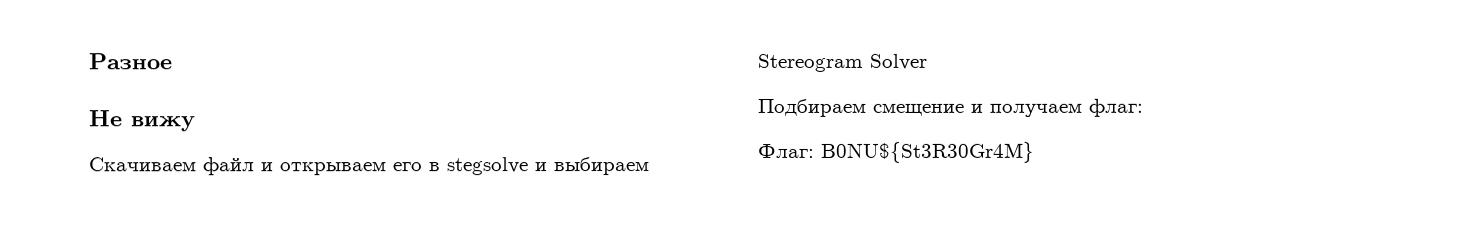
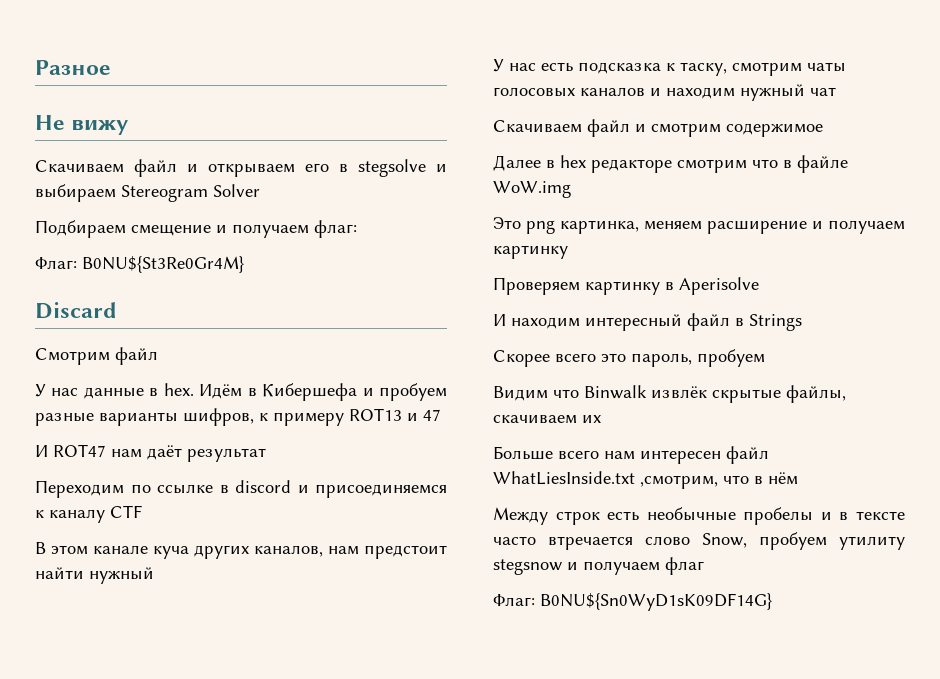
- Флаг: B0NU${St3R30Gr4M}
+ Флаг: B0NU${St3Re0Gr4M}
+ Discard
+ Смотрим файл
+ У нас данные в hex. Идём в Кибершефа и пробуем разные варианты шифров, к примеру ROT13 и 47
+ И ROT47 нам даёт результат
+ Переходим по ссылке в discord и присоединяемся к каналу CTF
+ В этом канале куча других каналов, нам предстоит найти нужный
+ У нас есть подсказка к таску, смотрим чаты голосовых каналов и находим нужный чат
+ Скачиваем файл и смотрим содержимое
+ Далее в hex редакторе смотрим что в файле WoW.img
+ Это png картинка, меняем расширение и получаем картинку
+ Проверяем картинку в Aperisolve
+ И находим интересный файл в Strings
+ Скорее всего это пароль, пробуем
+ Видим что Binwalk извлёк скрытые файлы, скачиваем их
+ Больше всего нам интересен файл WhatLiesInside.txt ,смотрим, что в нём
+ Между строк есть необычные пробелы и в тексте часто втречается слово Snow, пробуем утилиту stegsnow и получаем флаг
+ Флаг: B0NU${Sn0WyD1sK09DF14G}

